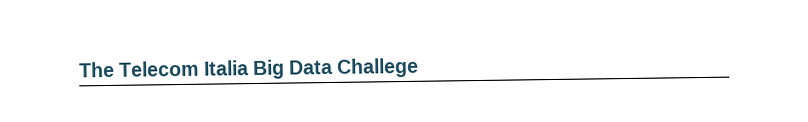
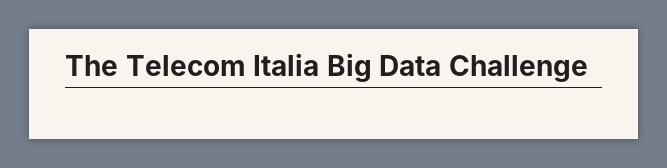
- The Telecom Italia Big Data Challege
+ The Telecom Italia Big Data Challenge

